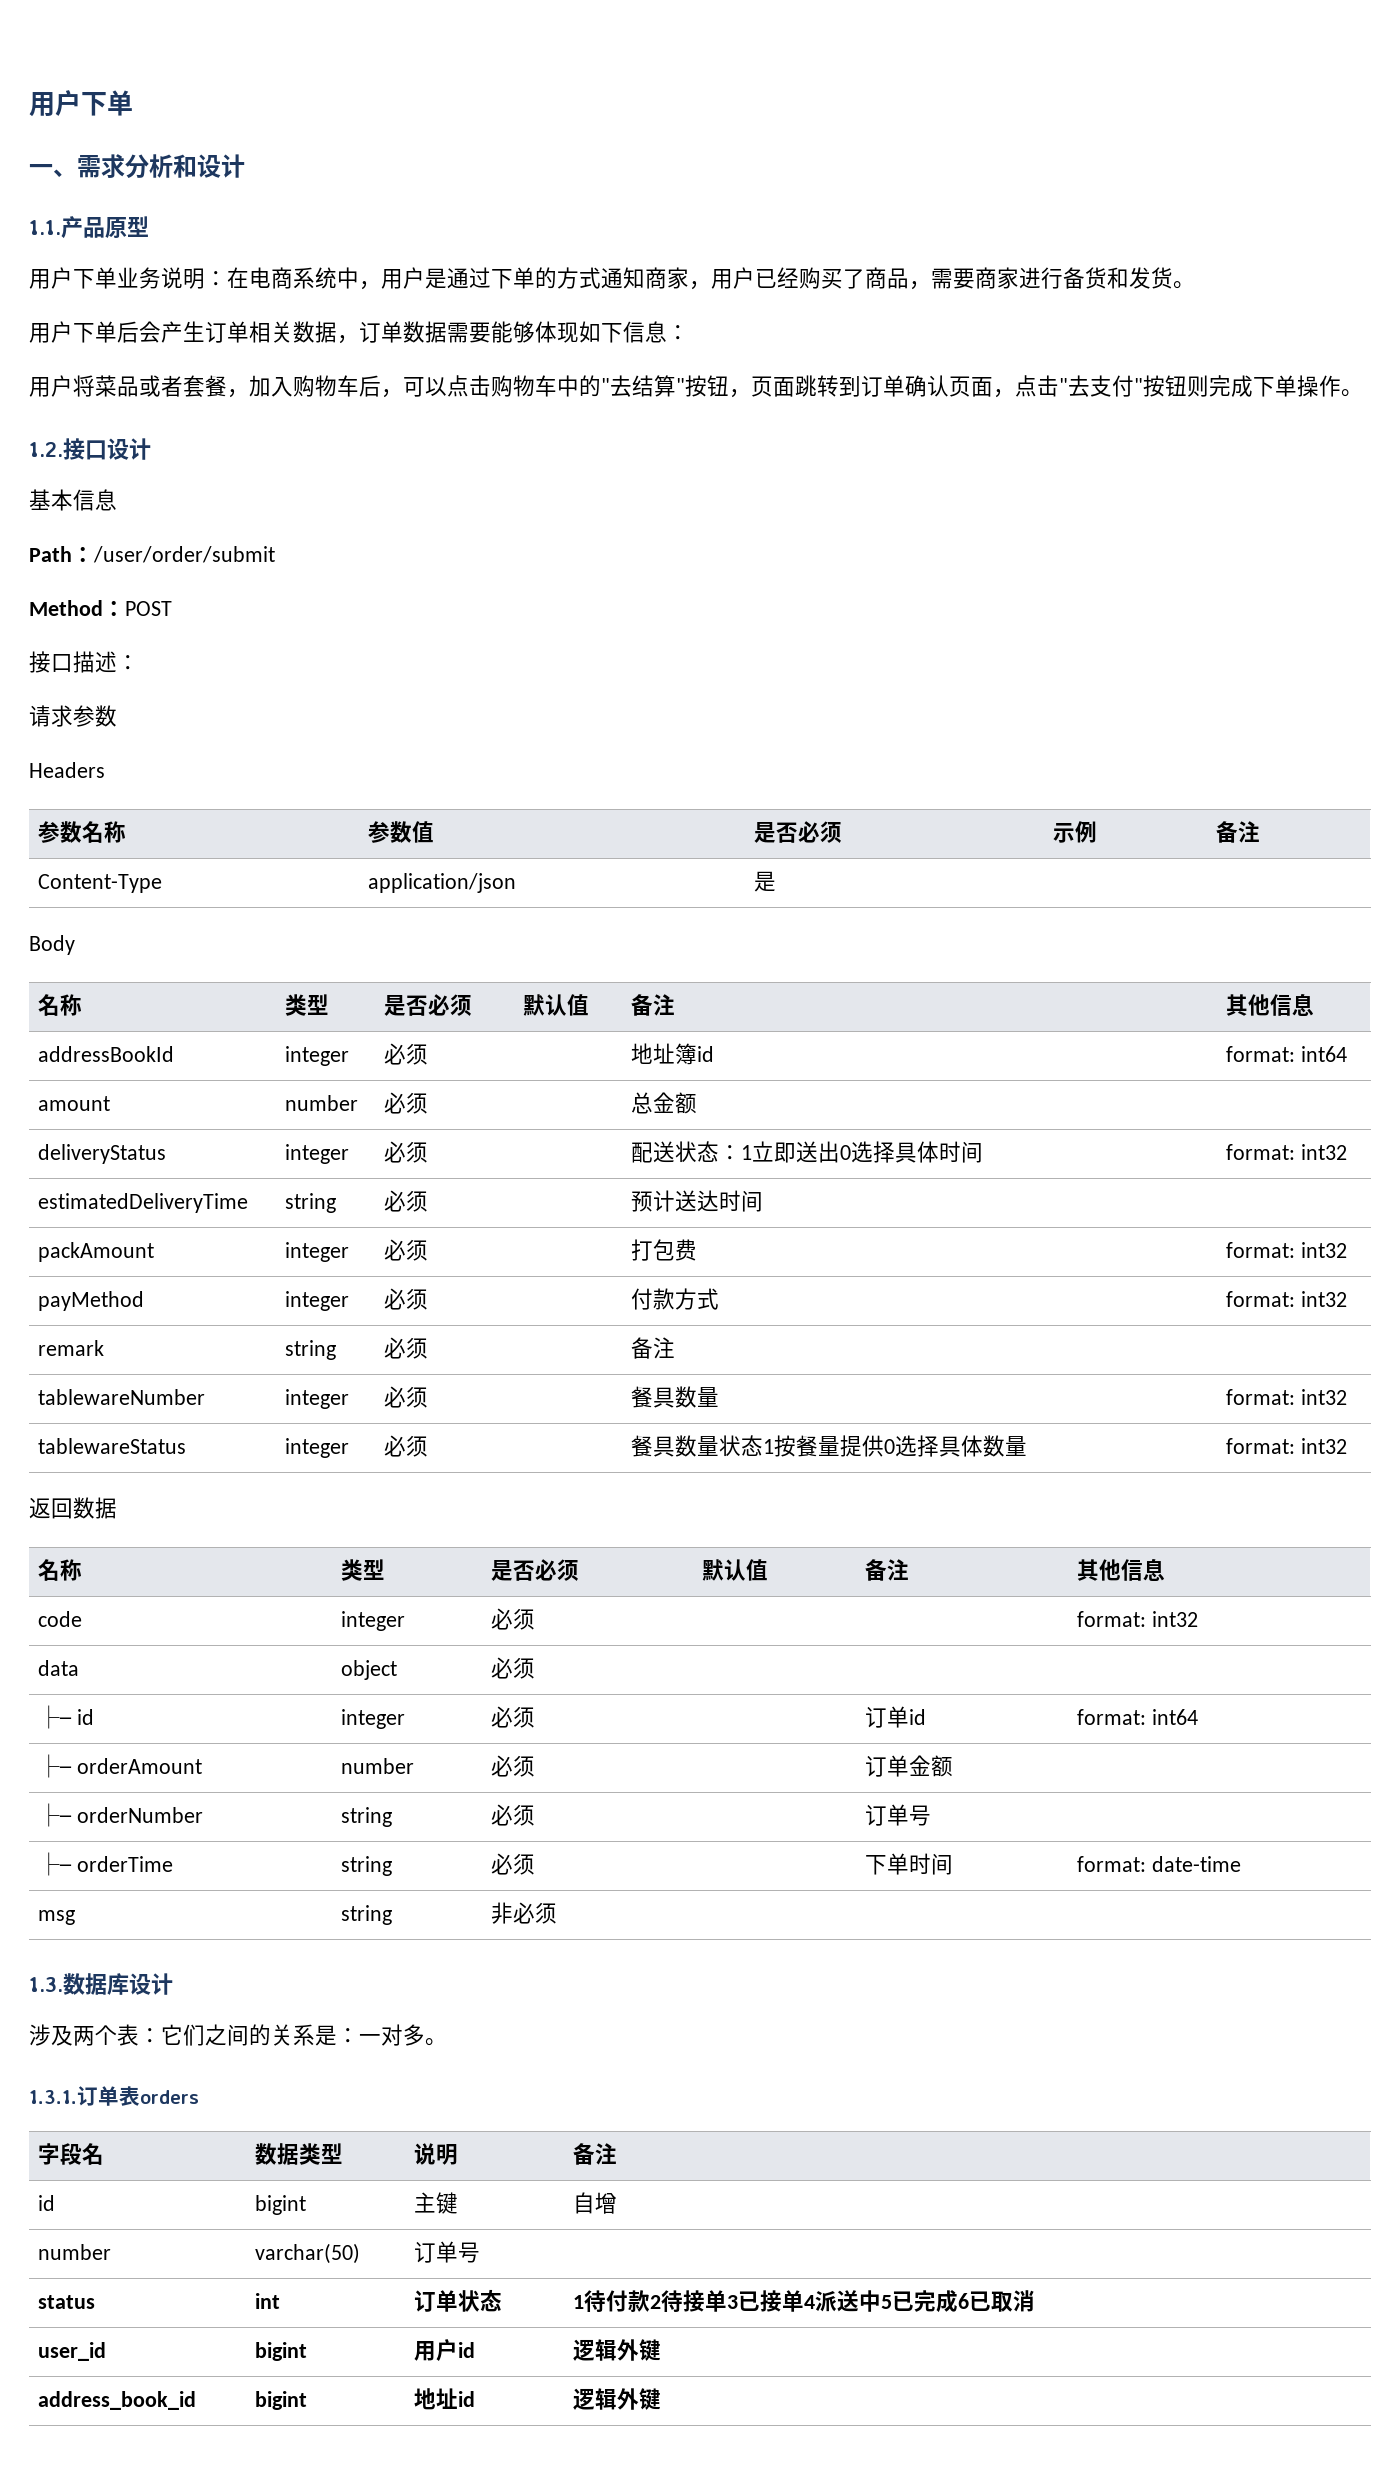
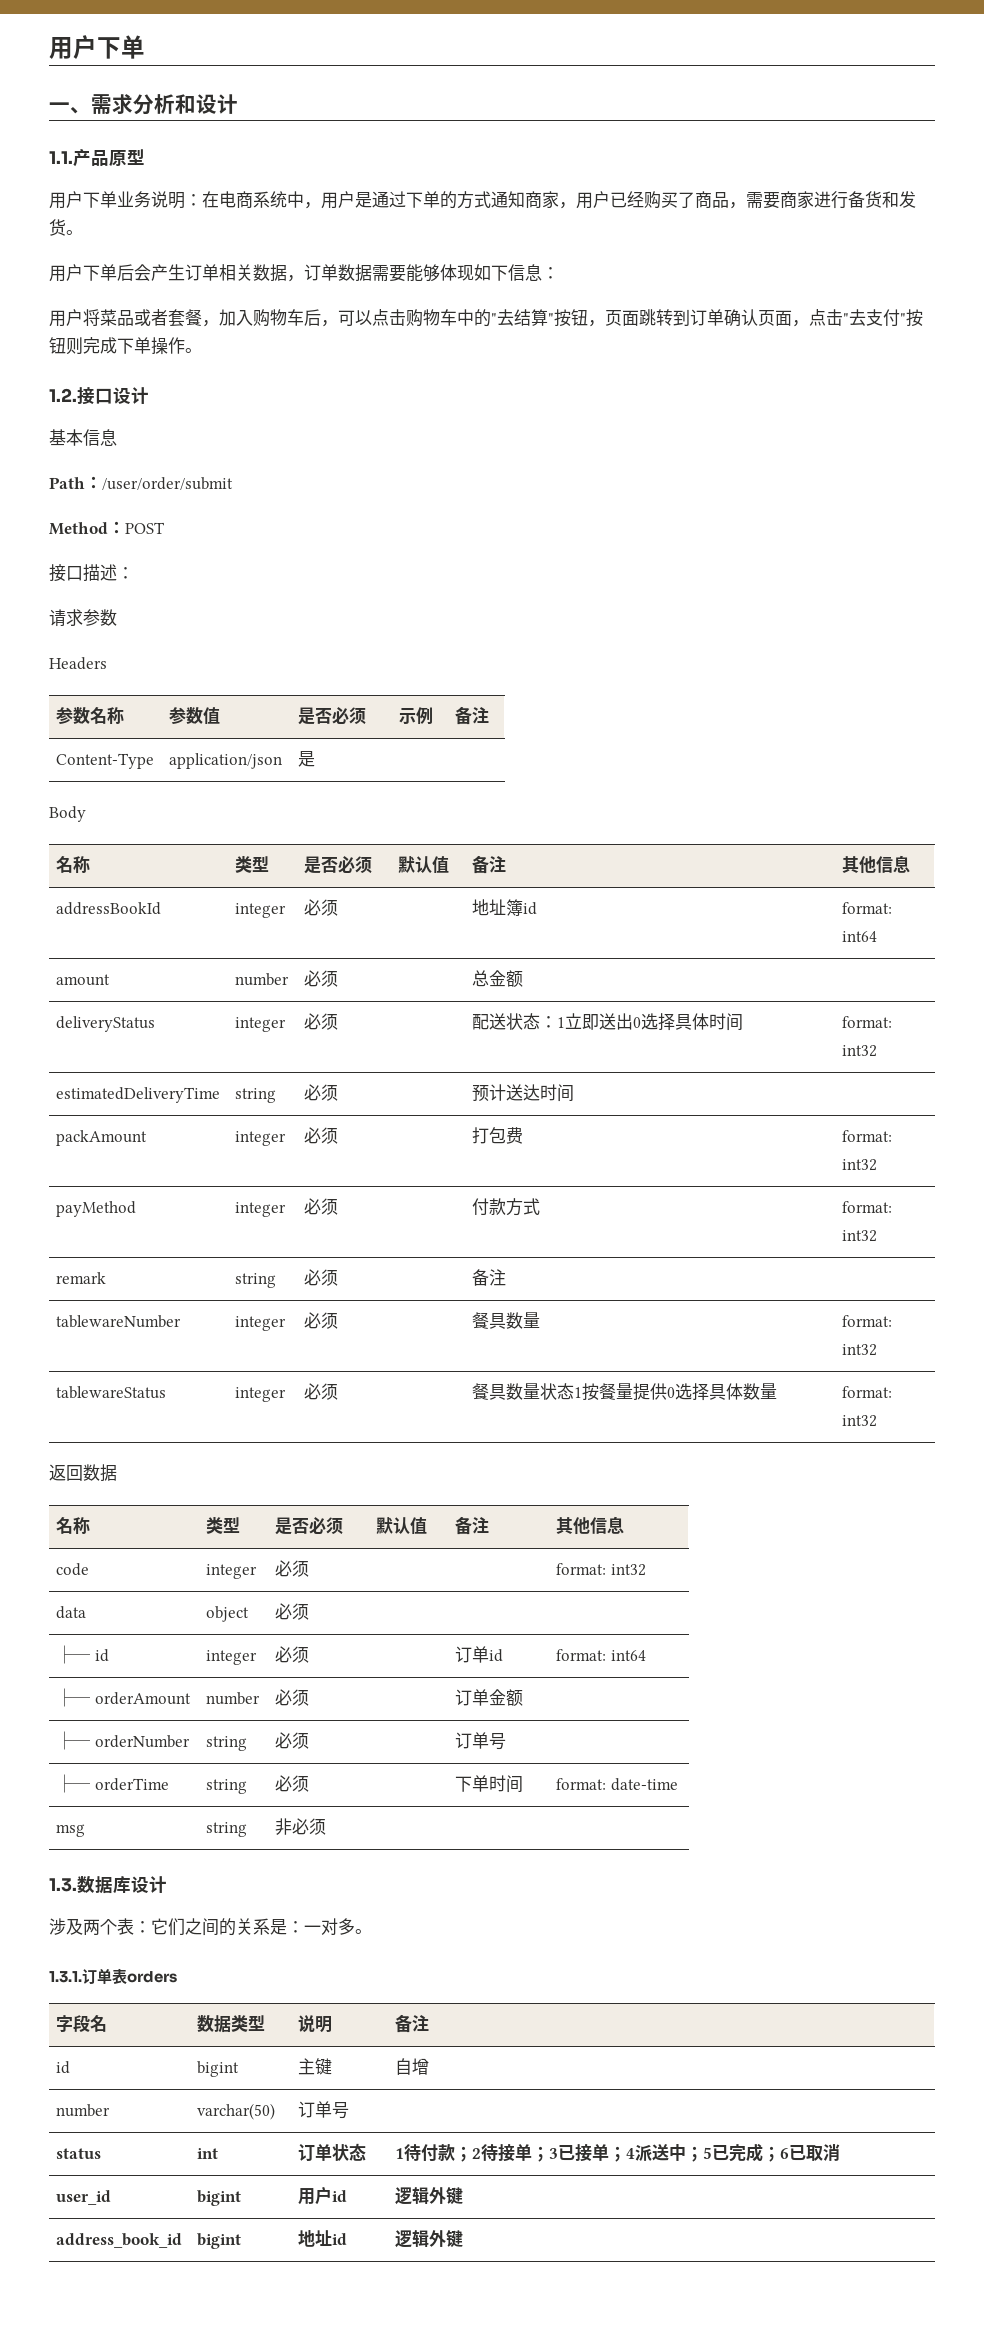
- status | int | 订单状态 | 1待付款2待接单3已接单4派送中5已完成6已取消
+ status | int | 订单状态 | 1待付款；2待接单；3已接单；4派送中；5已完成；6已取消

